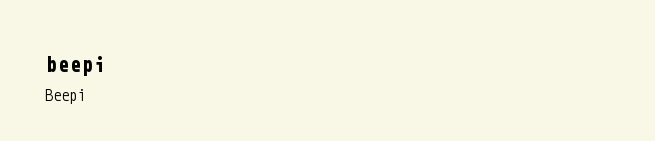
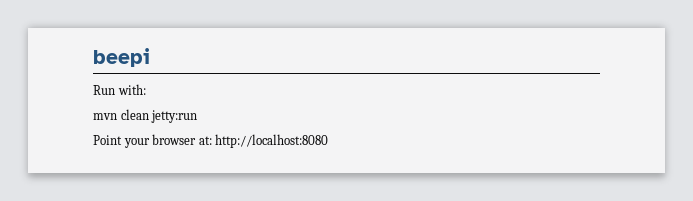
- Beepi
+ Run with:
+ mvn clean jetty:run
+ Point your browser at: http://localhost:8080

